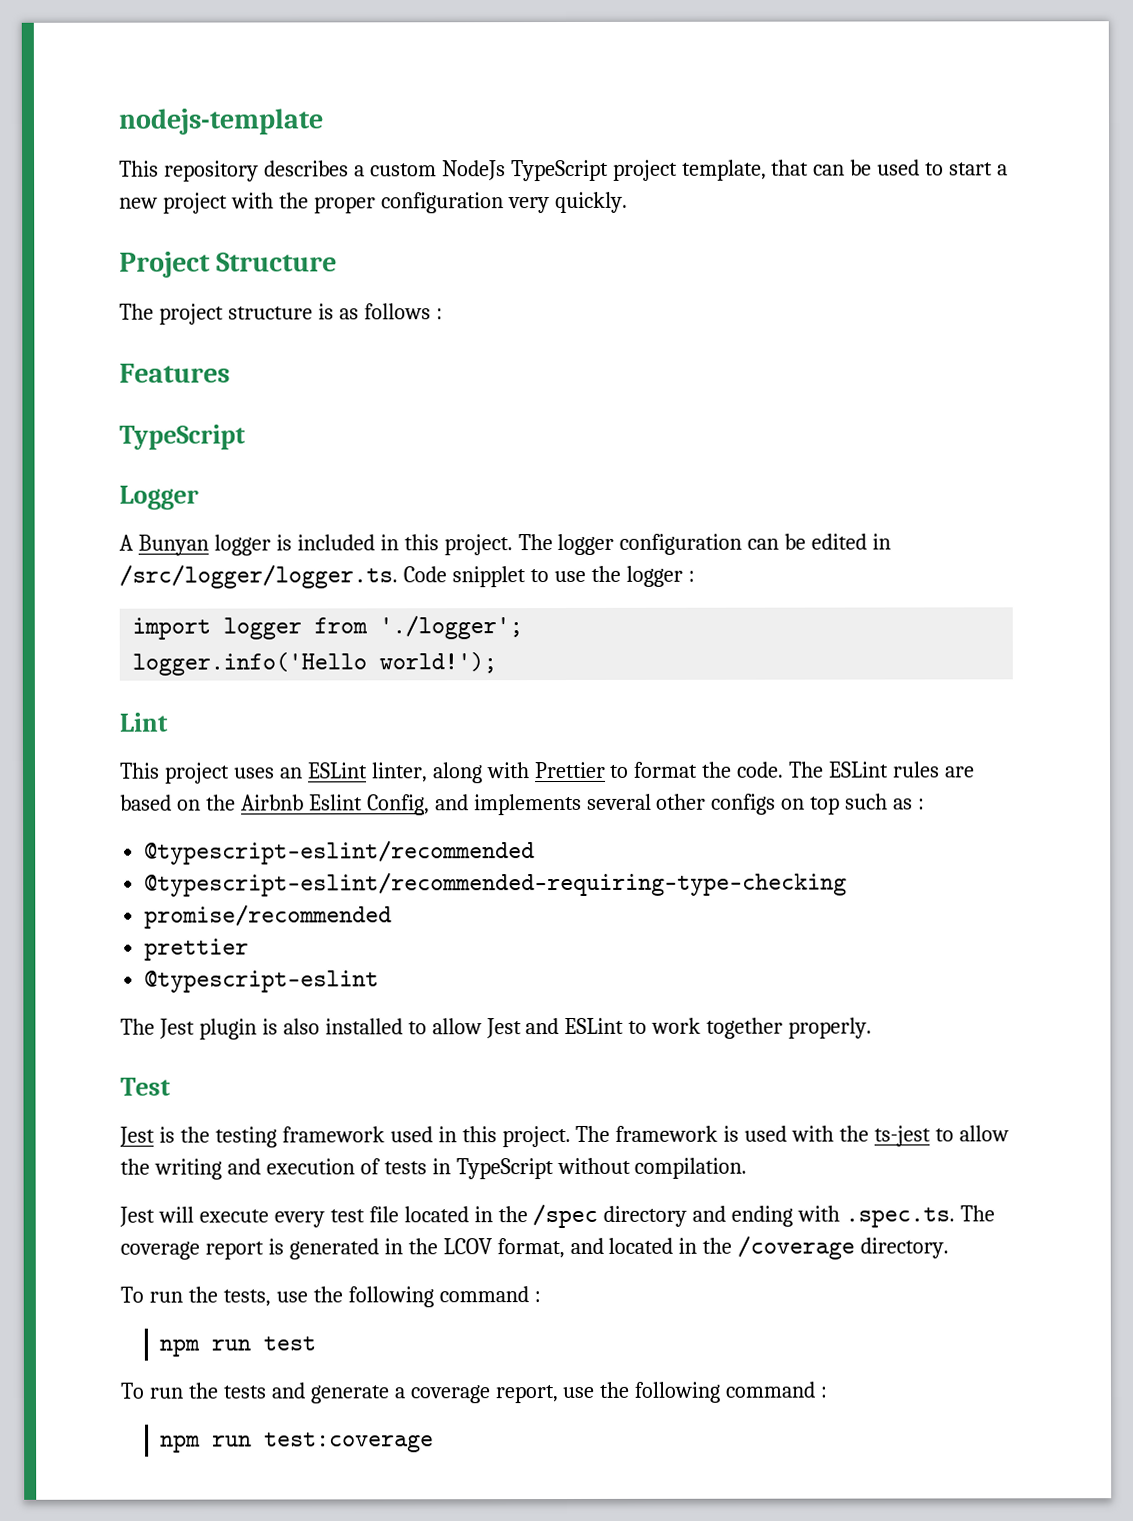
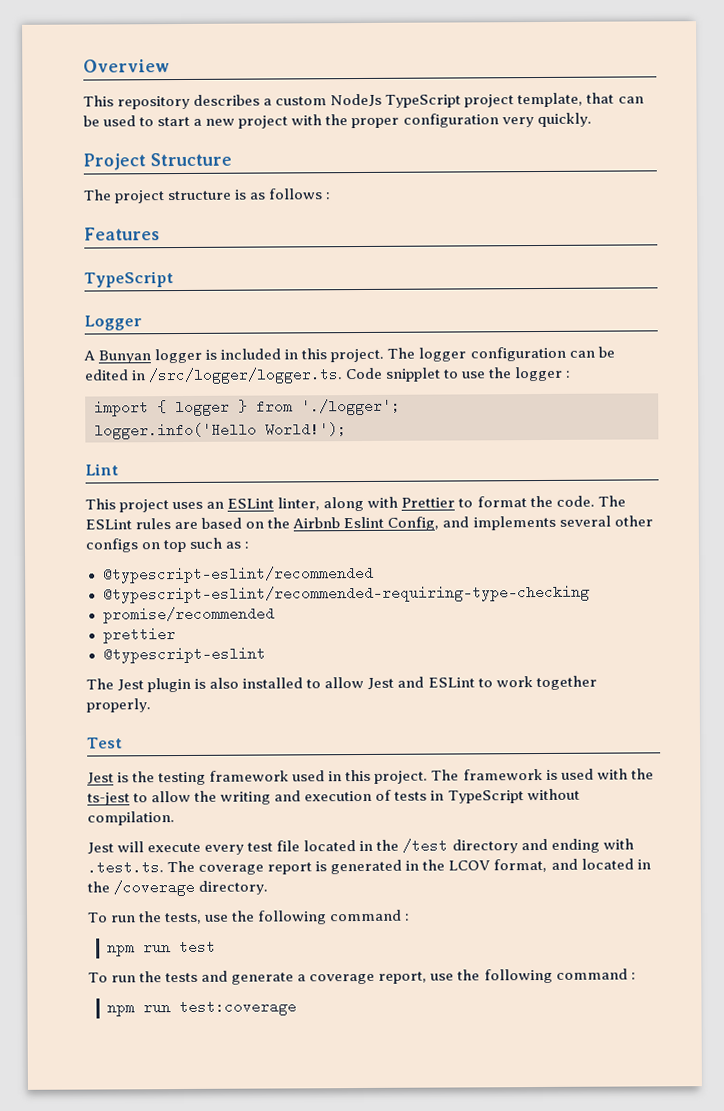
- nodejs-template
+ Overview
- import logger from './logger';
+ import { logger } from './logger';
- logger.info('Hello world!');
+ logger.info('Hello World!');
- Jest will execute every test file located in the /spec directory and ending with .spec.ts. The coverage report is generated in the LCOV format, and located in the /coverage directory.
+ Jest will execute every test file located in the /test directory and ending with .test.ts. The coverage report is generated in the LCOV format, and located in the /coverage directory.

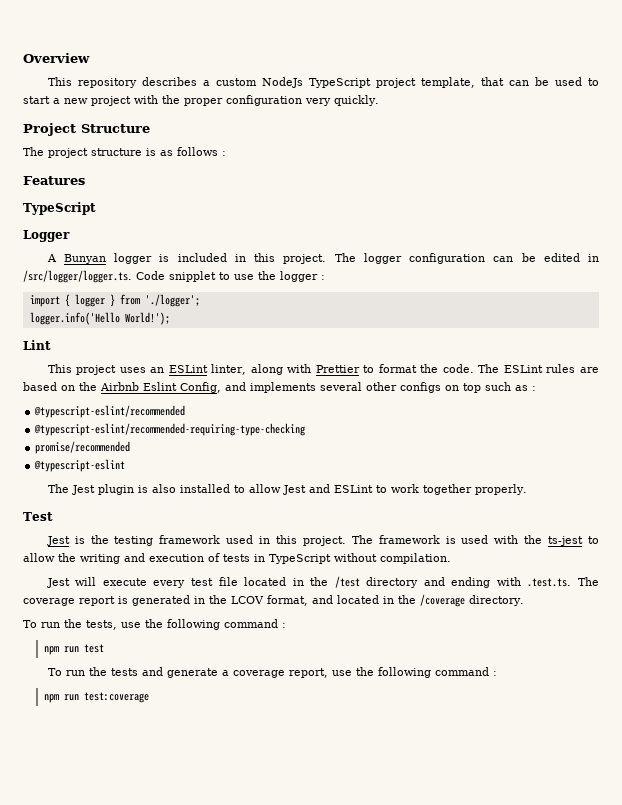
- prettier

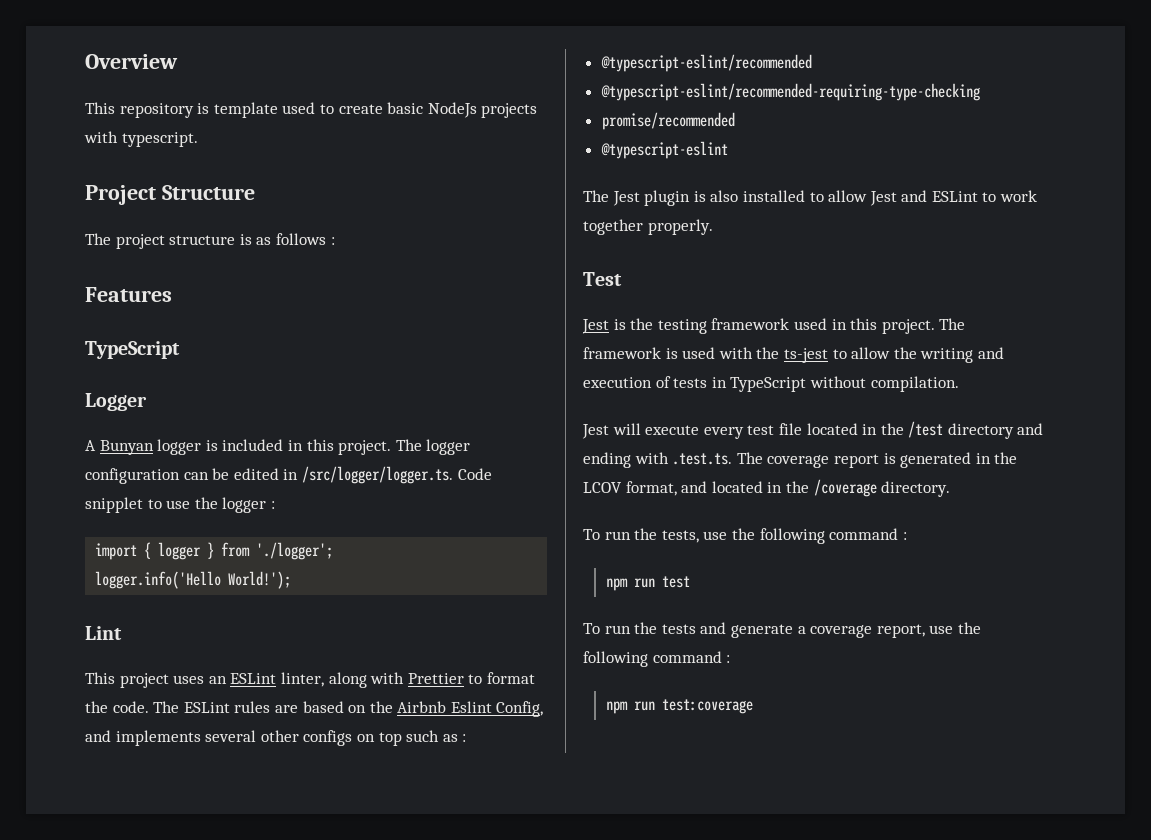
- This repository describes a custom NodeJs TypeScript project template, that can be used to start a new project with the proper configuration very quickly.
+ This repository is template used to create basic NodeJs projects with typescript.

